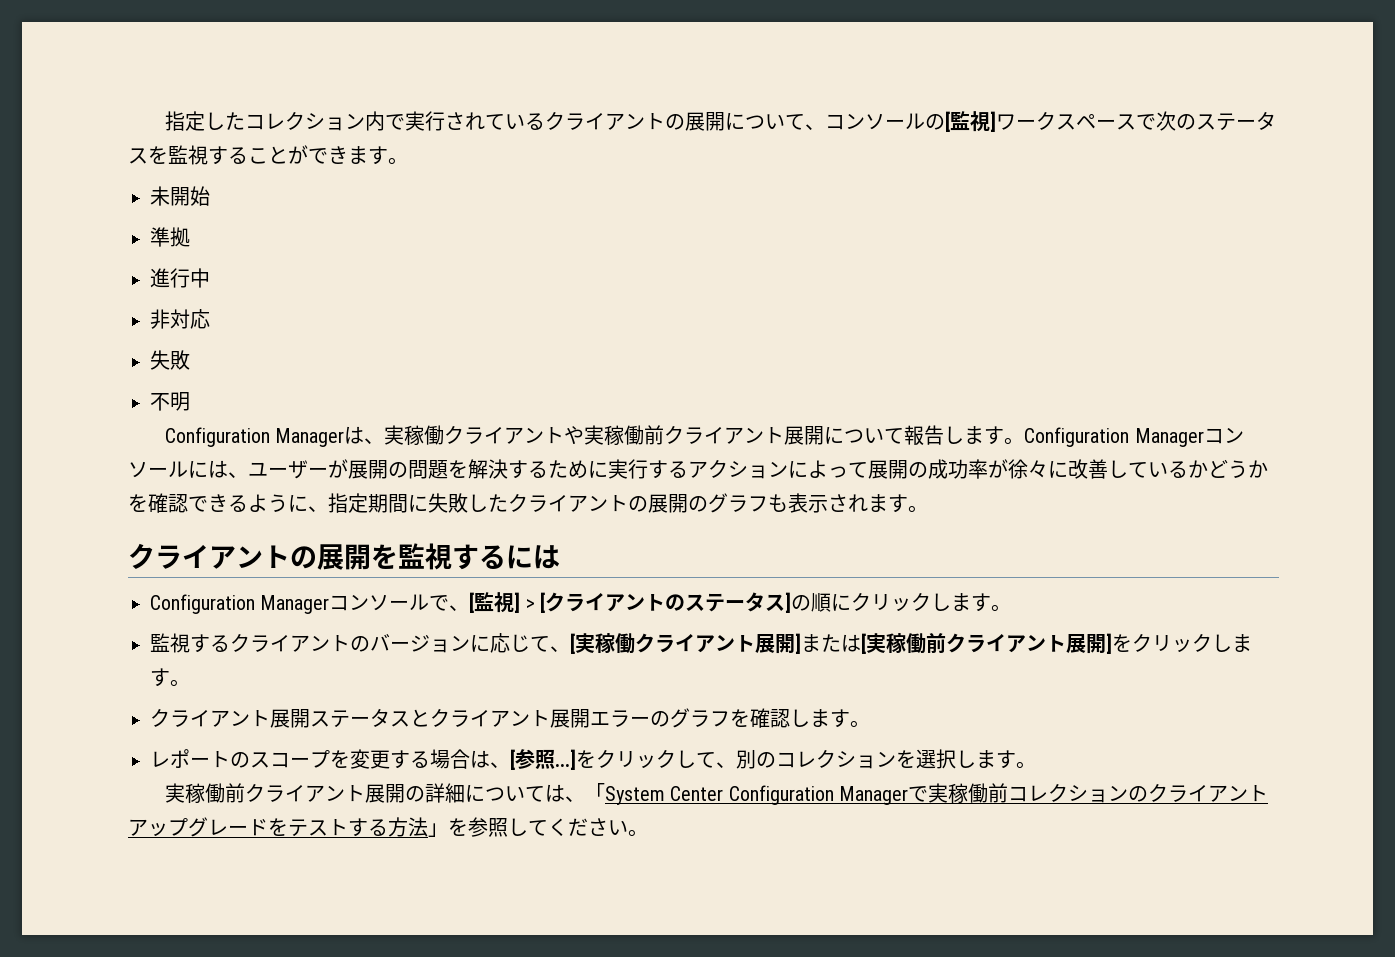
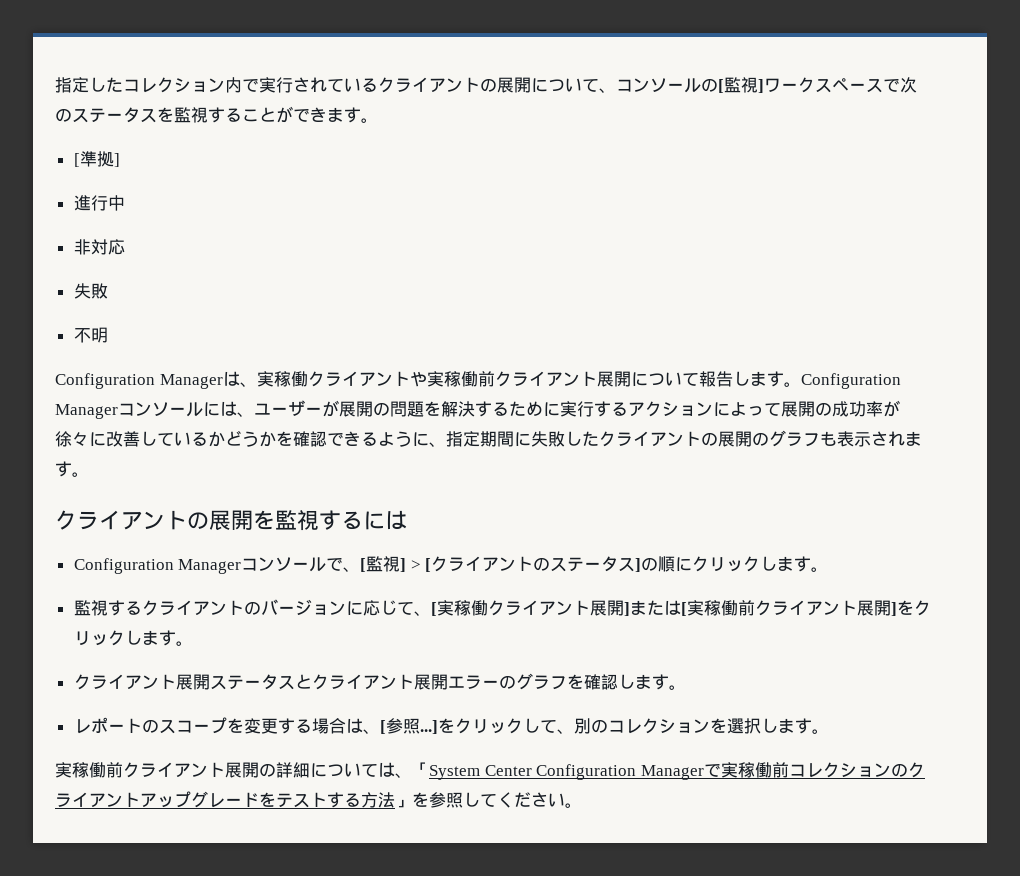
- 未開始
- 準拠
+ [準拠]

